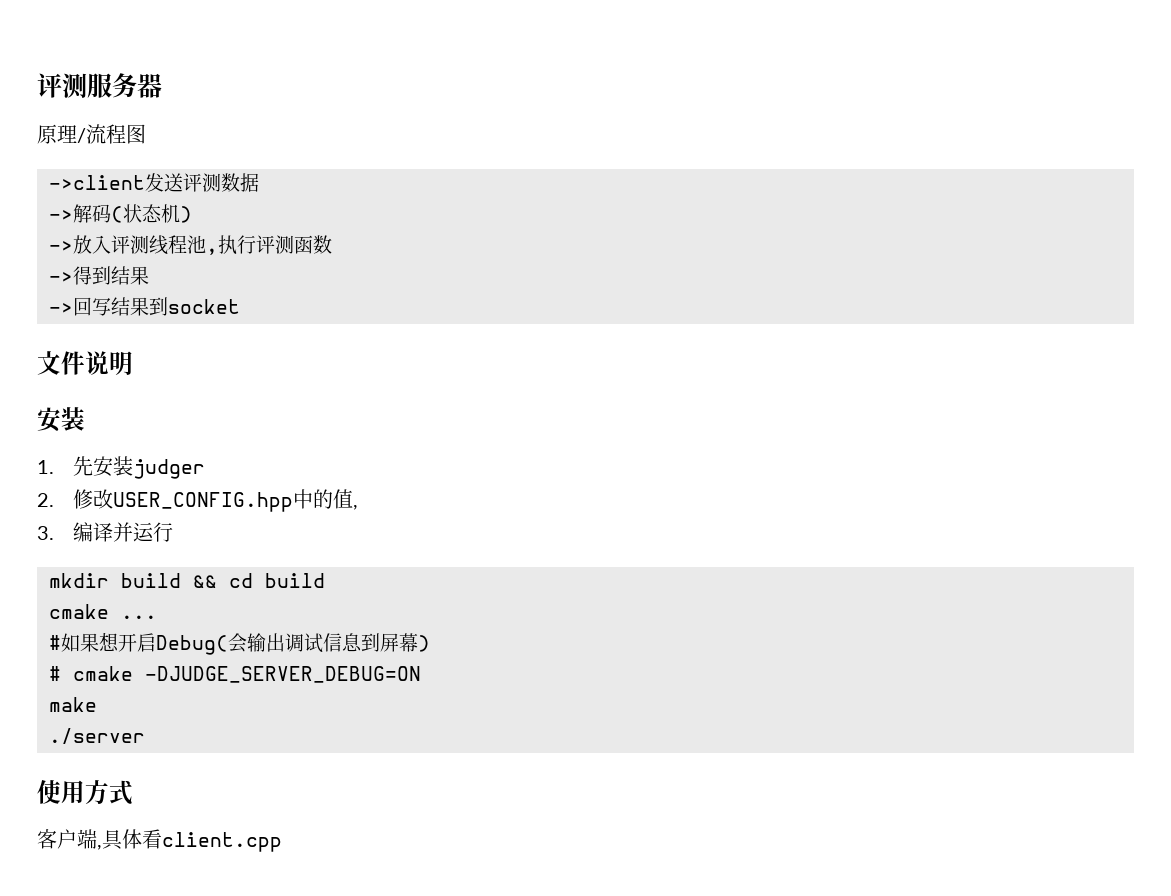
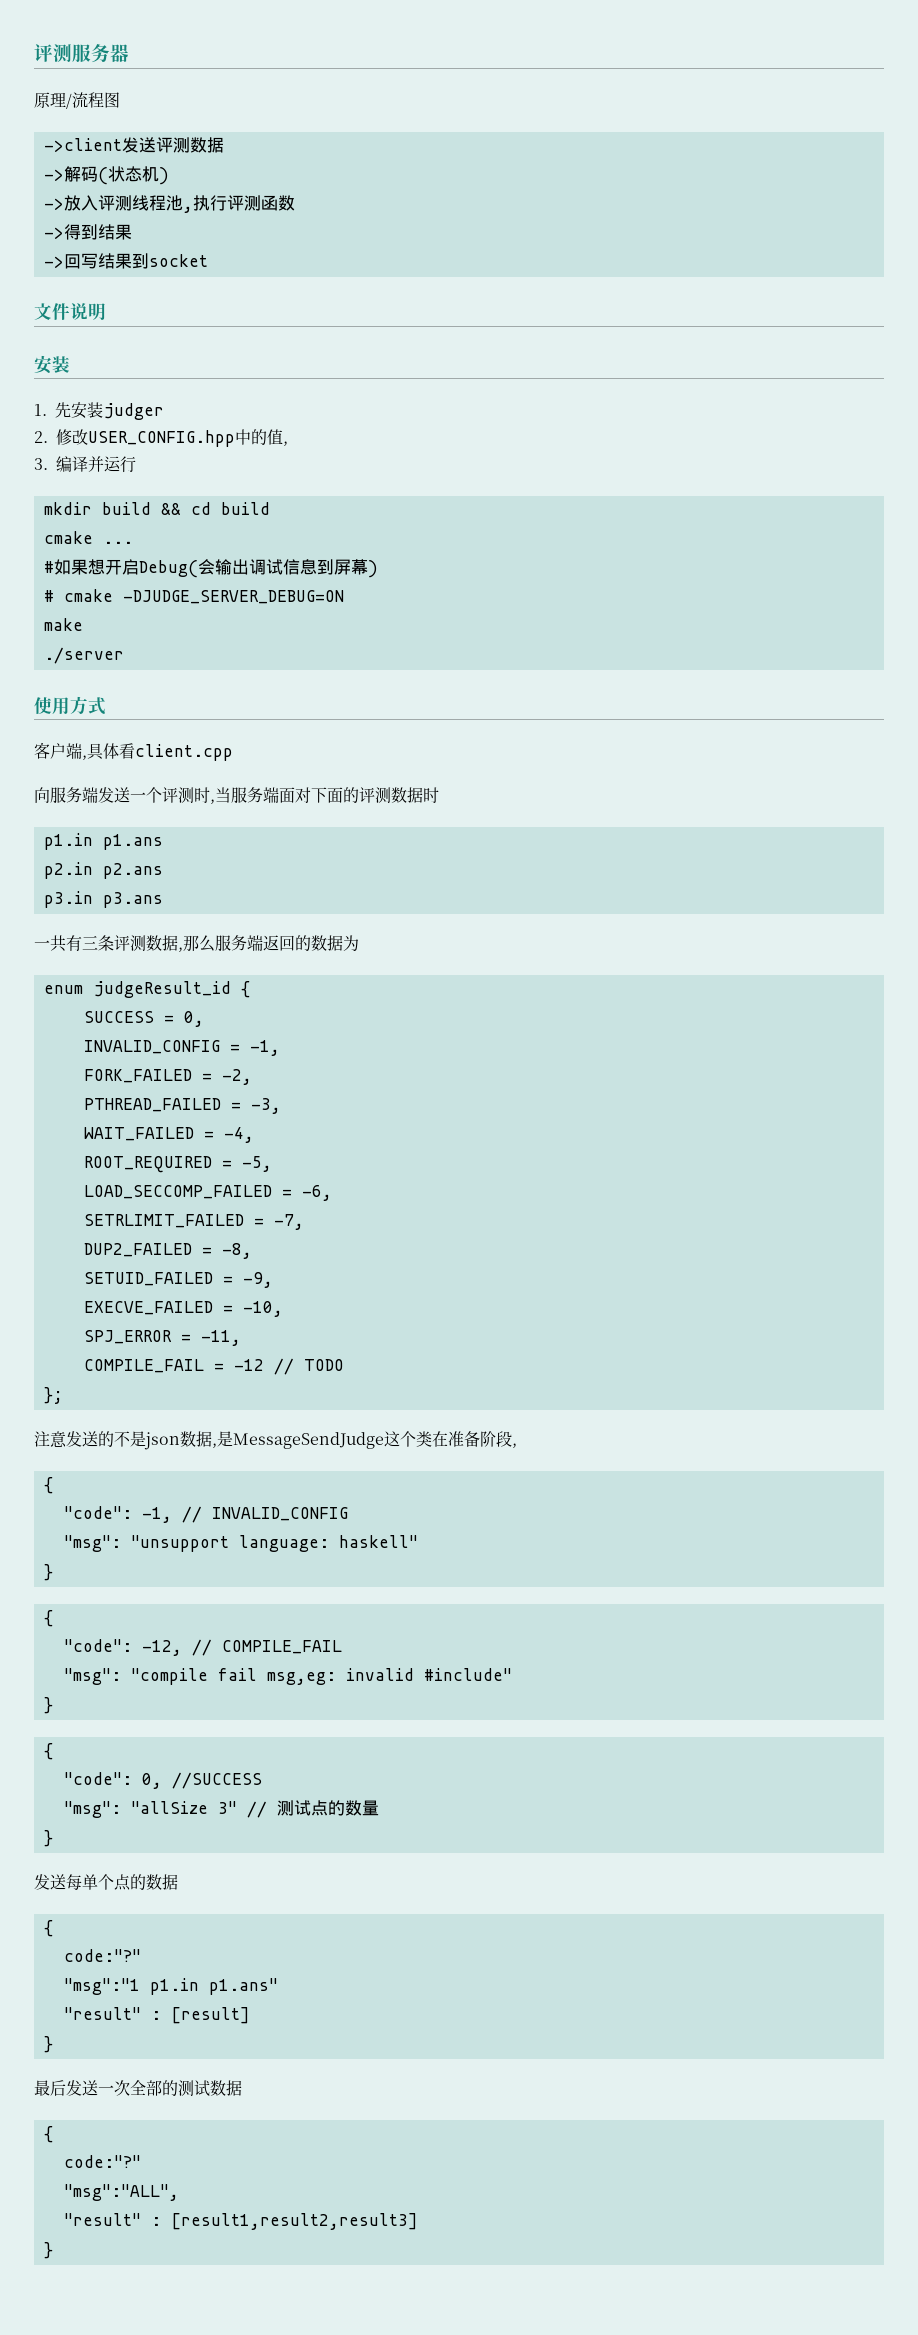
+ 向服务端发送一个评测时,当服务端面对下面的评测数据时
+ p1.in p1.ans
+ p2.in p2.ans
+ p3.in p3.ans
+ 一共有三条评测数据,那么服务端返回的数据为
+ enum judgeResult_id {
+ SUCCESS = 0,
+ INVALID_CONFIG = -1,
+ FORK_FAILED = -2,
+ PTHREAD_FAILED = -3,
+ WAIT_FAILED = -4,
+ ROOT_REQUIRED = -5,
+ LOAD_SECCOMP_FAILED = -6,
+ SETRLIMIT_FAILED = -7,
+ DUP2_FAILED = -8,
+ SETUID_FAILED = -9,
+ EXECVE_FAILED = -10,
+ SPJ_ERROR = -11,
+ COMPILE_FAIL = -12 // TODO
+ };
+ 注意发送的不是json数据,是MessageSendJudge这个类在准备阶段,
+ {
+ "code": -1, // INVALID_CONFIG
+ "msg": "unsupport language: haskell"
+ }
+ {
+ "code": -12, // COMPILE_FAIL
+ "msg": "compile fail msg,eg: invalid #include"
+ }
+ {
+ "code": 0, //SUCCESS
+ "msg": "allSize 3" // 测试点的数量
+ }
+ 发送每单个点的数据
+ {
+ code:"?"
+ "msg":"1 p1.in p1.ans"
+ "result" : [result]
+ }
+ 最后发送一次全部的测试数据
+ {
+ code:"?"
+ "msg":"ALL",
+ "result" : [result1,result2,result3]
+ }

